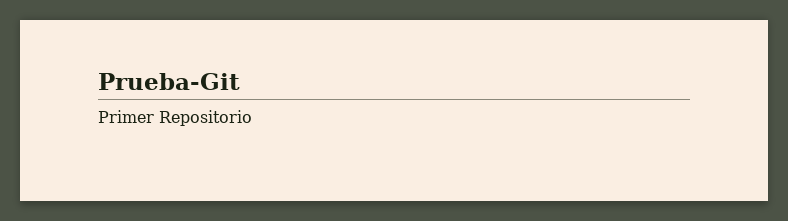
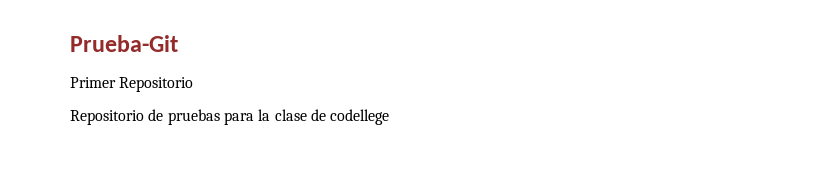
+ Repositorio de pruebas para la clase de codellege

